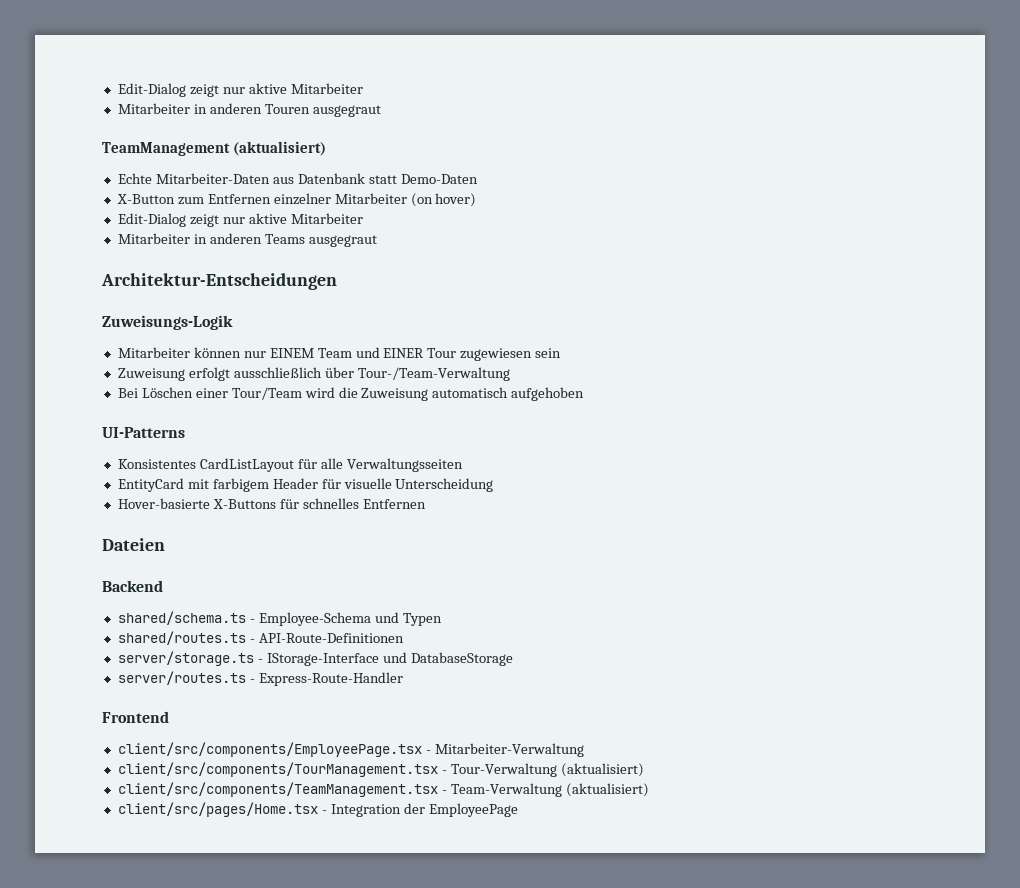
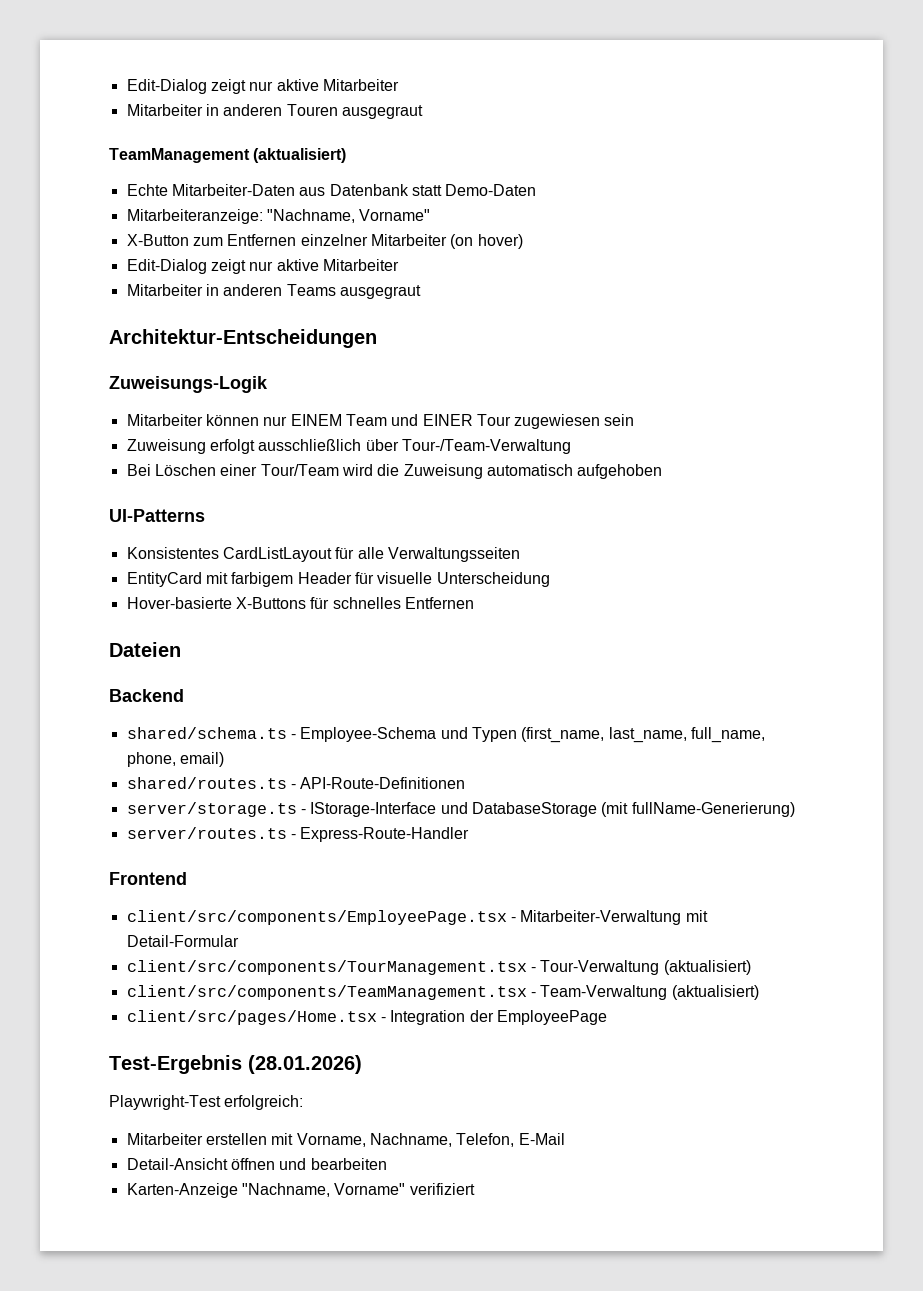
+ Mitarbeiteranzeige: "Nachname, Vorname"
- shared/schema.ts - Employee-Schema und Typen
+ shared/schema.ts - Employee-Schema und Typen (first_name, last_name, full_name, phone, email)
- server/storage.ts - IStorage-Interface und DatabaseStorage
+ server/storage.ts - IStorage-Interface und DatabaseStorage (mit fullName-Generierung)
- client/src/components/EmployeePage.tsx - Mitarbeiter-Verwaltung
+ client/src/components/EmployeePage.tsx - Mitarbeiter-Verwaltung mit Detail-Formular
+ Test-Ergebnis (28.01.2026)
+ Playwright-Test erfolgreich:
+ Mitarbeiter erstellen mit Vorname, Nachname, Telefon, E-Mail
+ Detail-Ansicht öffnen und bearbeiten
+ Karten-Anzeige "Nachname, Vorname" verifiziert

